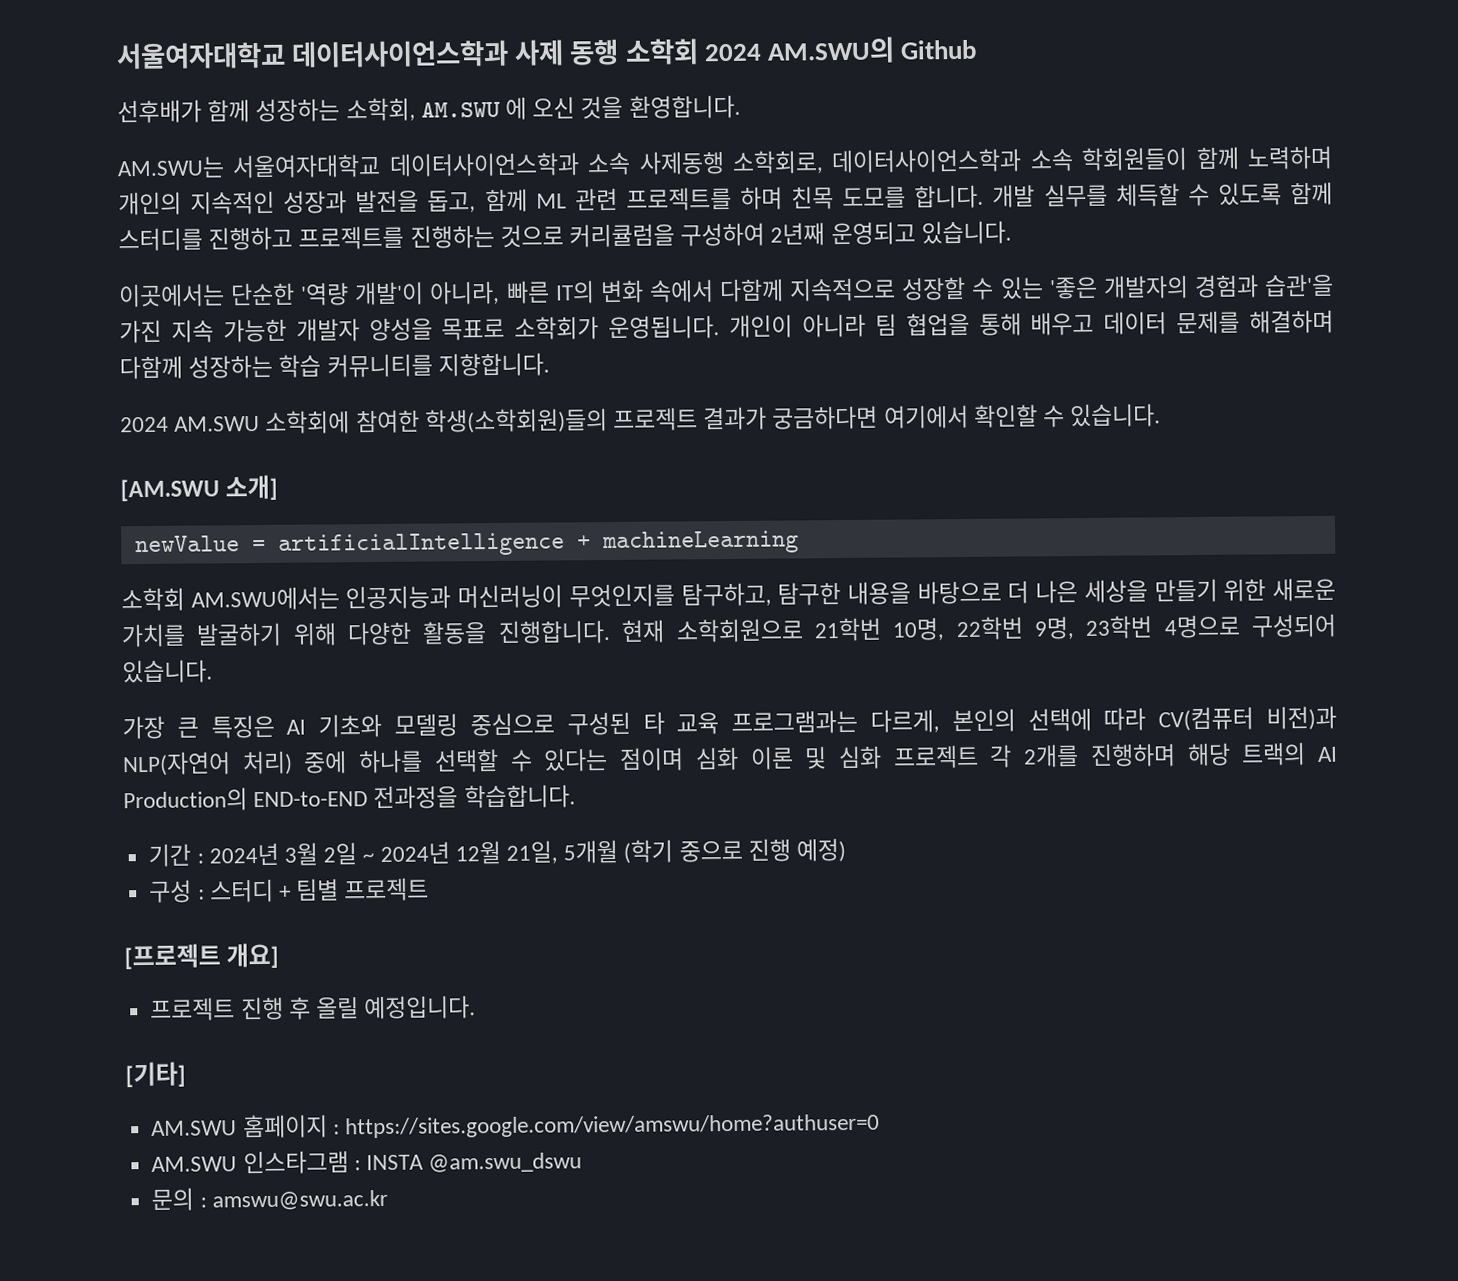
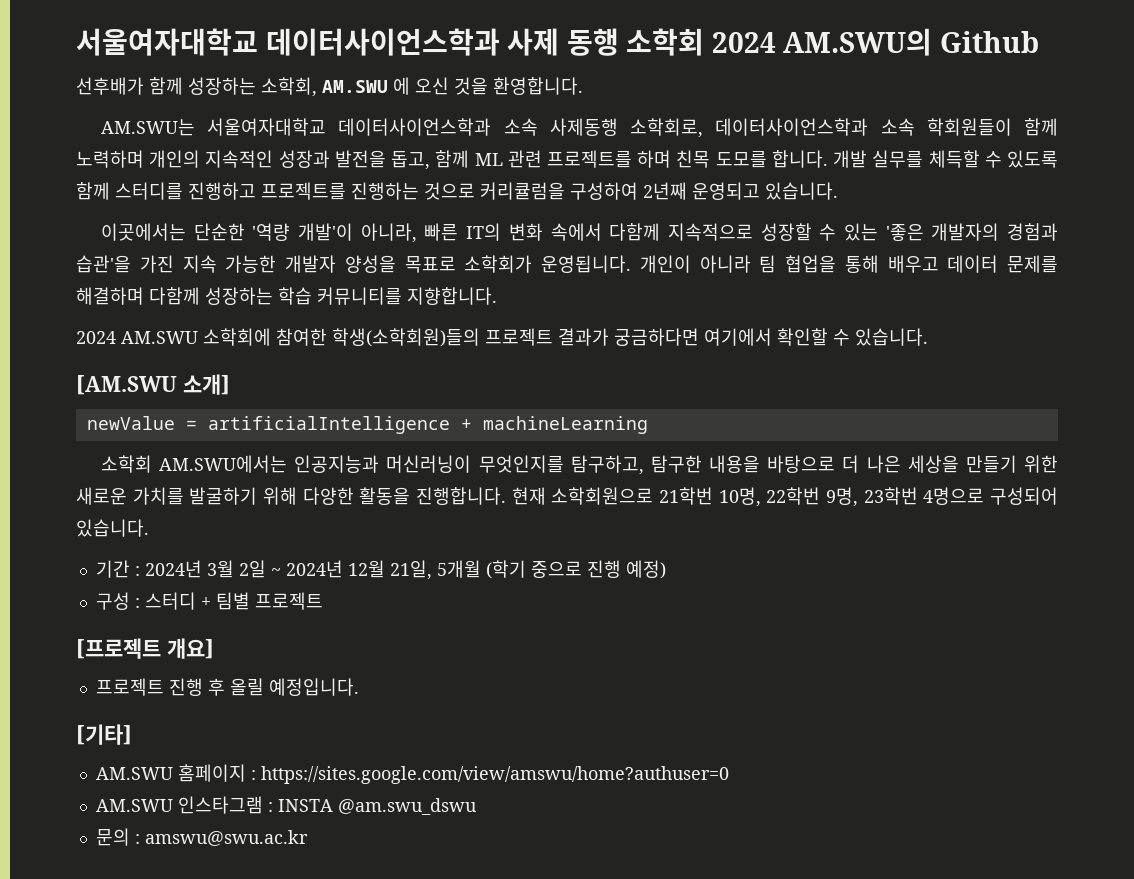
- 가장 큰 특징은 AI 기초와 모델링 중심으로 구성된 타 교육 프로그램과는 다르게, 본인의 선택에 따라 CV(컴퓨터 비전)과 NLP(자연어 처리) 중에 하나를 선택할 수 있다는 점이며 심화 이론 및 심화 프로젝트 각 2개를 진행하며 해당 트랙의 AI Production의 END-to-END 전과정을 학습합니다.

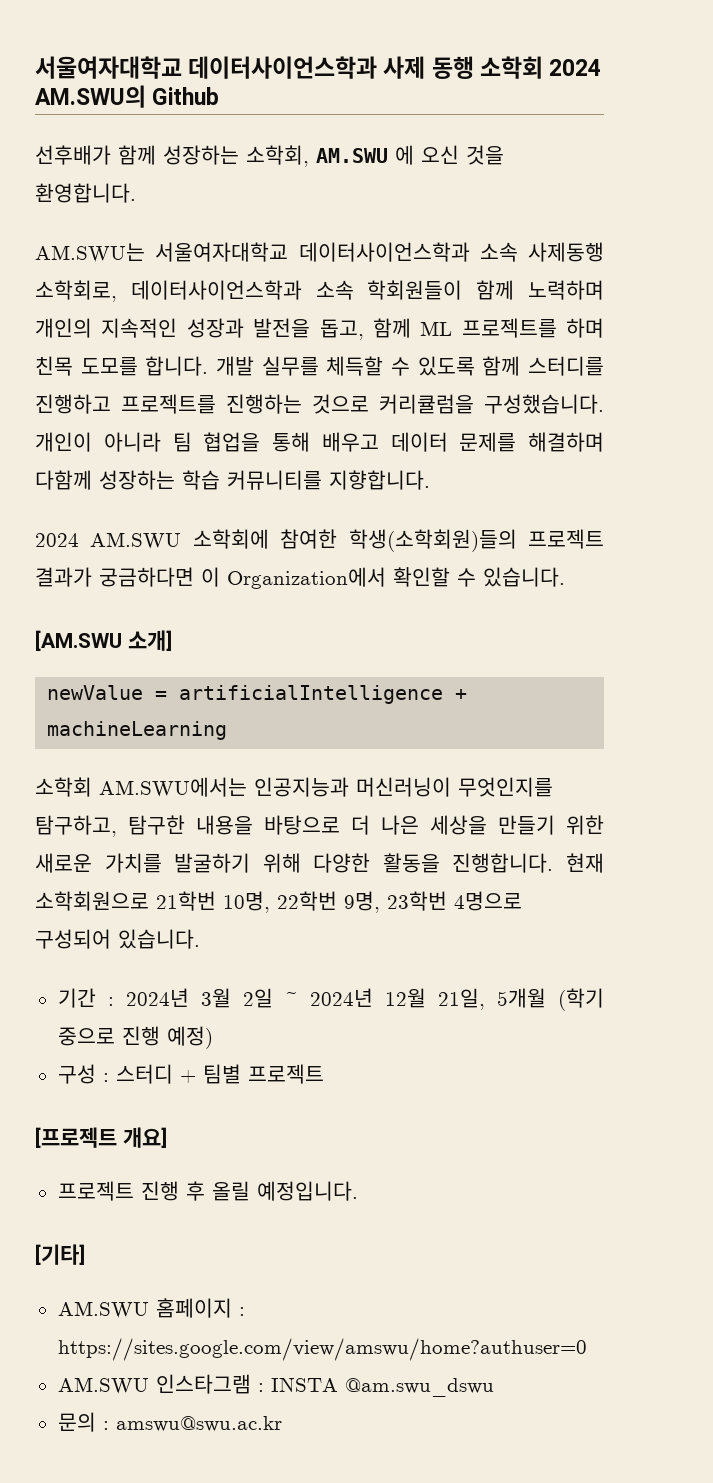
- AM.SWU는 서울여자대학교 데이터사이언스학과 소속 사제동행 소학회로, 데이터사이언스학과 소속 학회원들이 함께 노력하며 개인의 지속적인 성장과 발전을 돕고, 함께 ML 관련 프로젝트를 하며 친목 도모를 합니다.
+ AM.SWU는 서울여자대학교 데이터사이언스학과 소속 사제동행 소학회로, 데이터사이언스학과 소속 학회원들이 함께 노력하며 개인의 지속적인 성장과 발전을 돕고, 함께 ML 프로젝트를 하며 친목 도모를 합니다.
- 개발 실무를 체득할 수 있도록 함께 스터디를 진행하고 프로젝트를 진행하는 것으로 커리큘럼을 구성하여 2년째 운영되고 있습니다.
- 이곳에서는 단순한 '역량 개발'이 아니라, 빠른 IT의 변화 속에서 다함께 지속적으로 성장할 수 있는 '좋은 개발자의 경험과 습관'을 가진 지속 가능한 개발자 양성을 목표로 소학회가 운영됩니다.
+ 개발 실무를 체득할 수 있도록 함께 스터디를 진행하고 프로젝트를 진행하는 것으로 커리큘럼을 구성했습니다.
- 2024 AM.SWU 소학회에 참여한 학생(소학회원)들의 프로젝트 결과가 궁금하다면 여기에서 확인할 수 있습니다.
+ 2024 AM.SWU 소학회에 참여한 학생(소학회원)들의 프로젝트 결과가 궁금하다면 이 Organization에서 확인할 수 있습니다.

